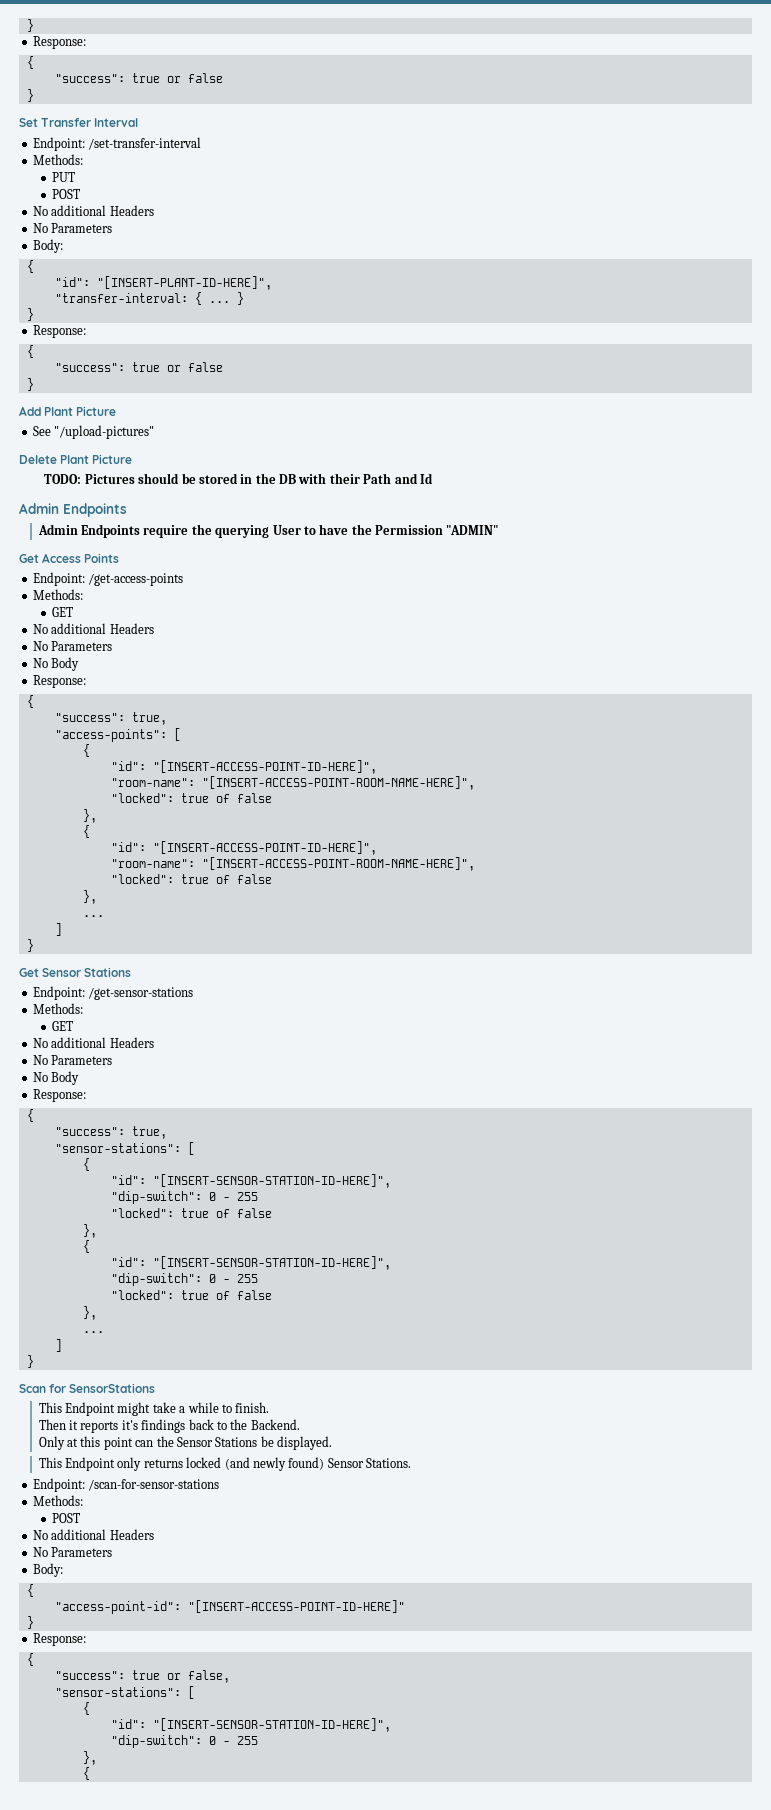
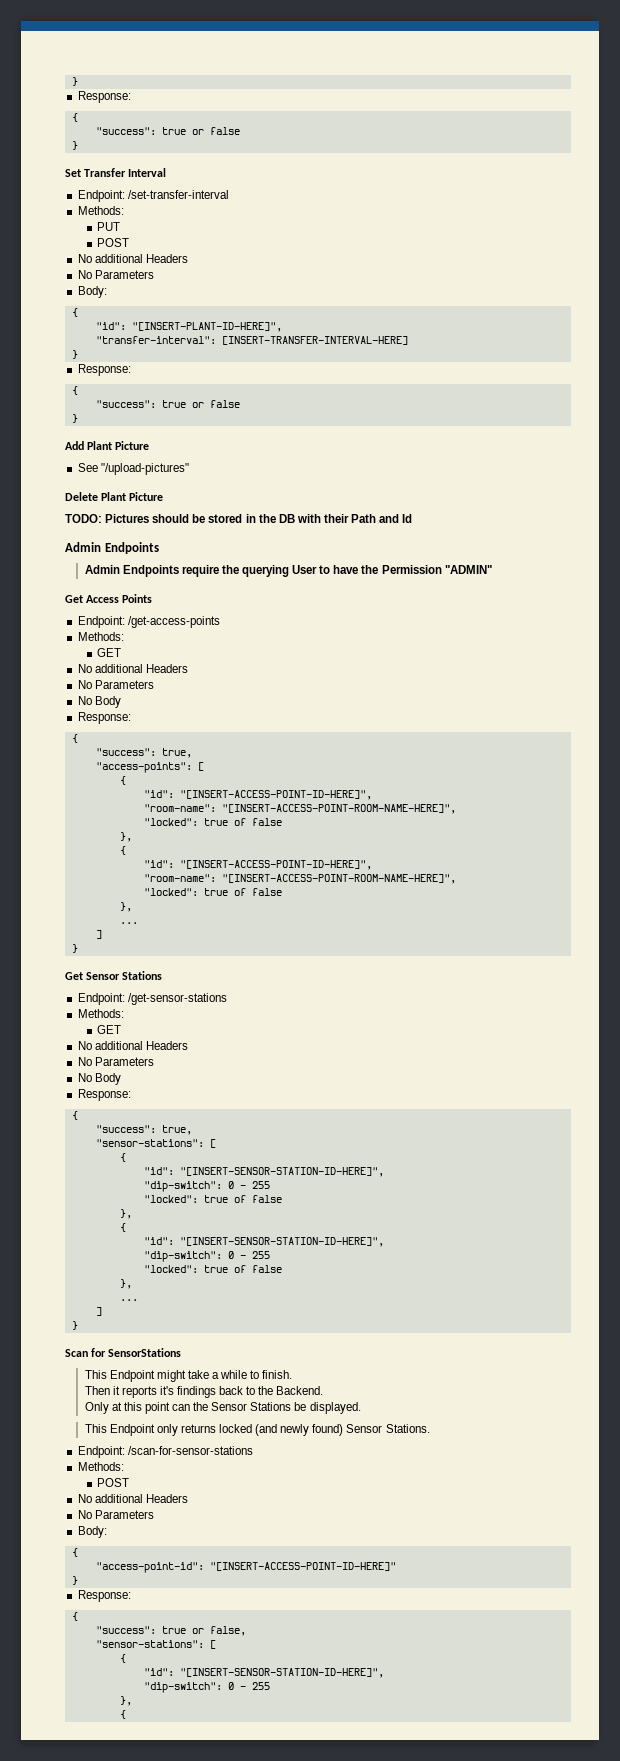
- "transfer-interval: { ... }
+ "transfer-interval": [INSERT-TRANSFER-INTERVAL-HERE]

